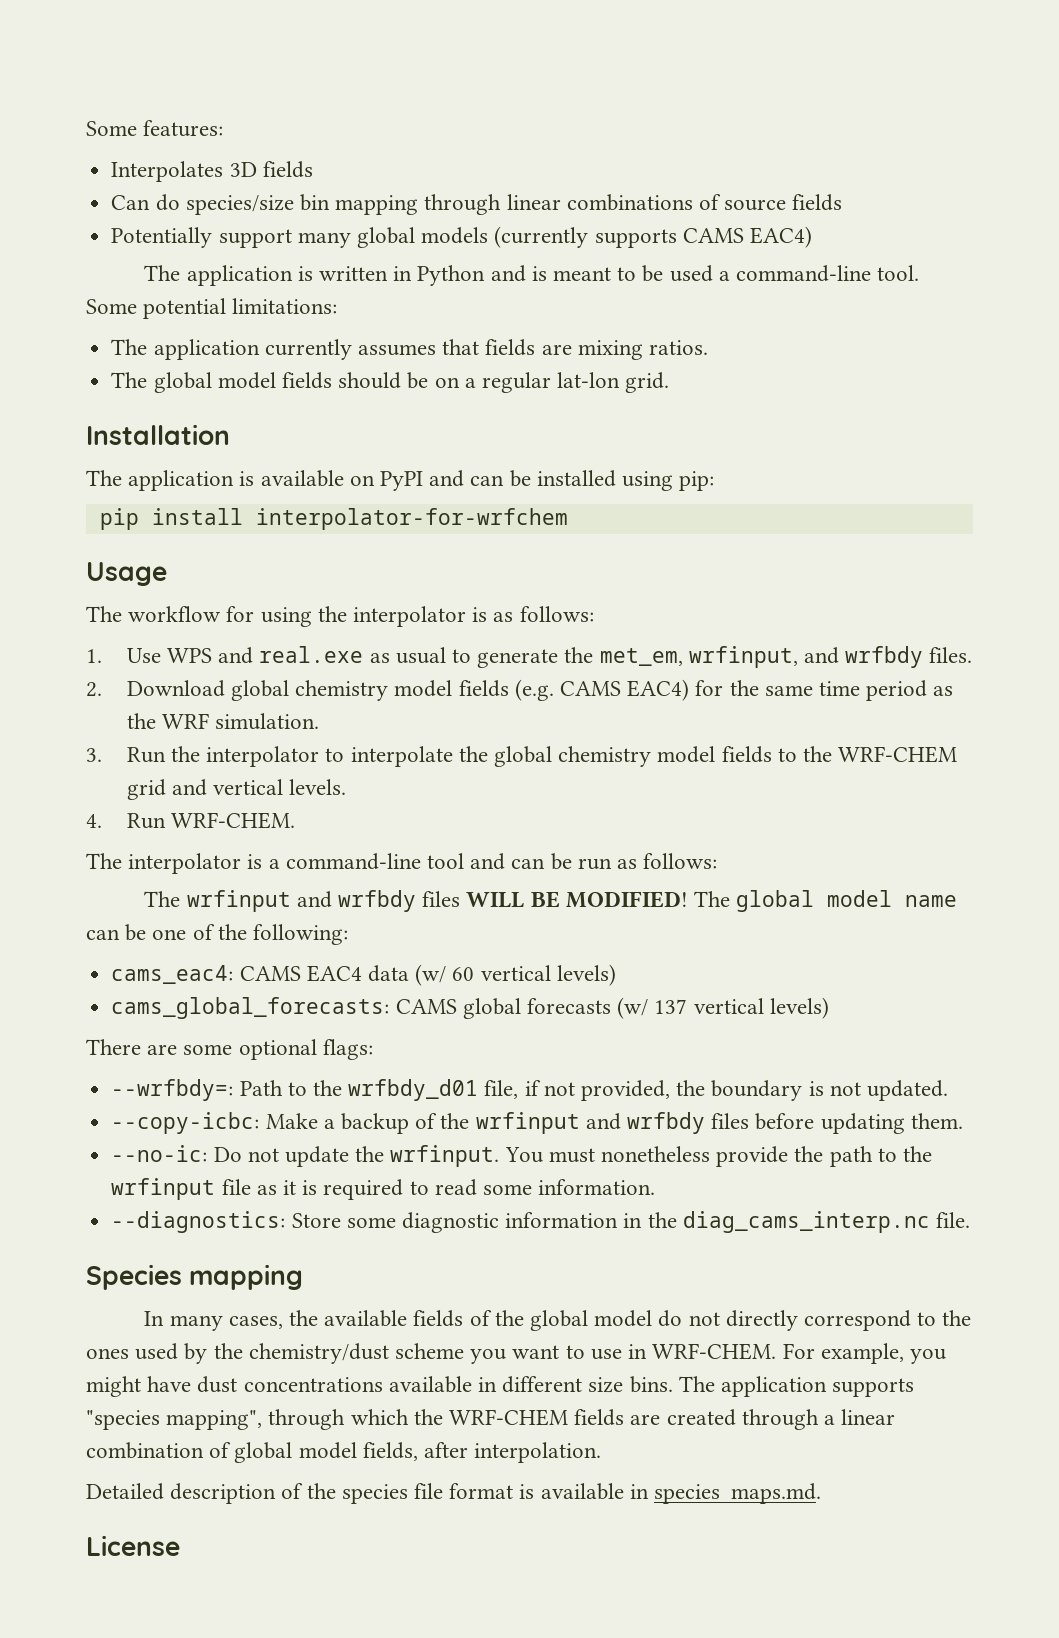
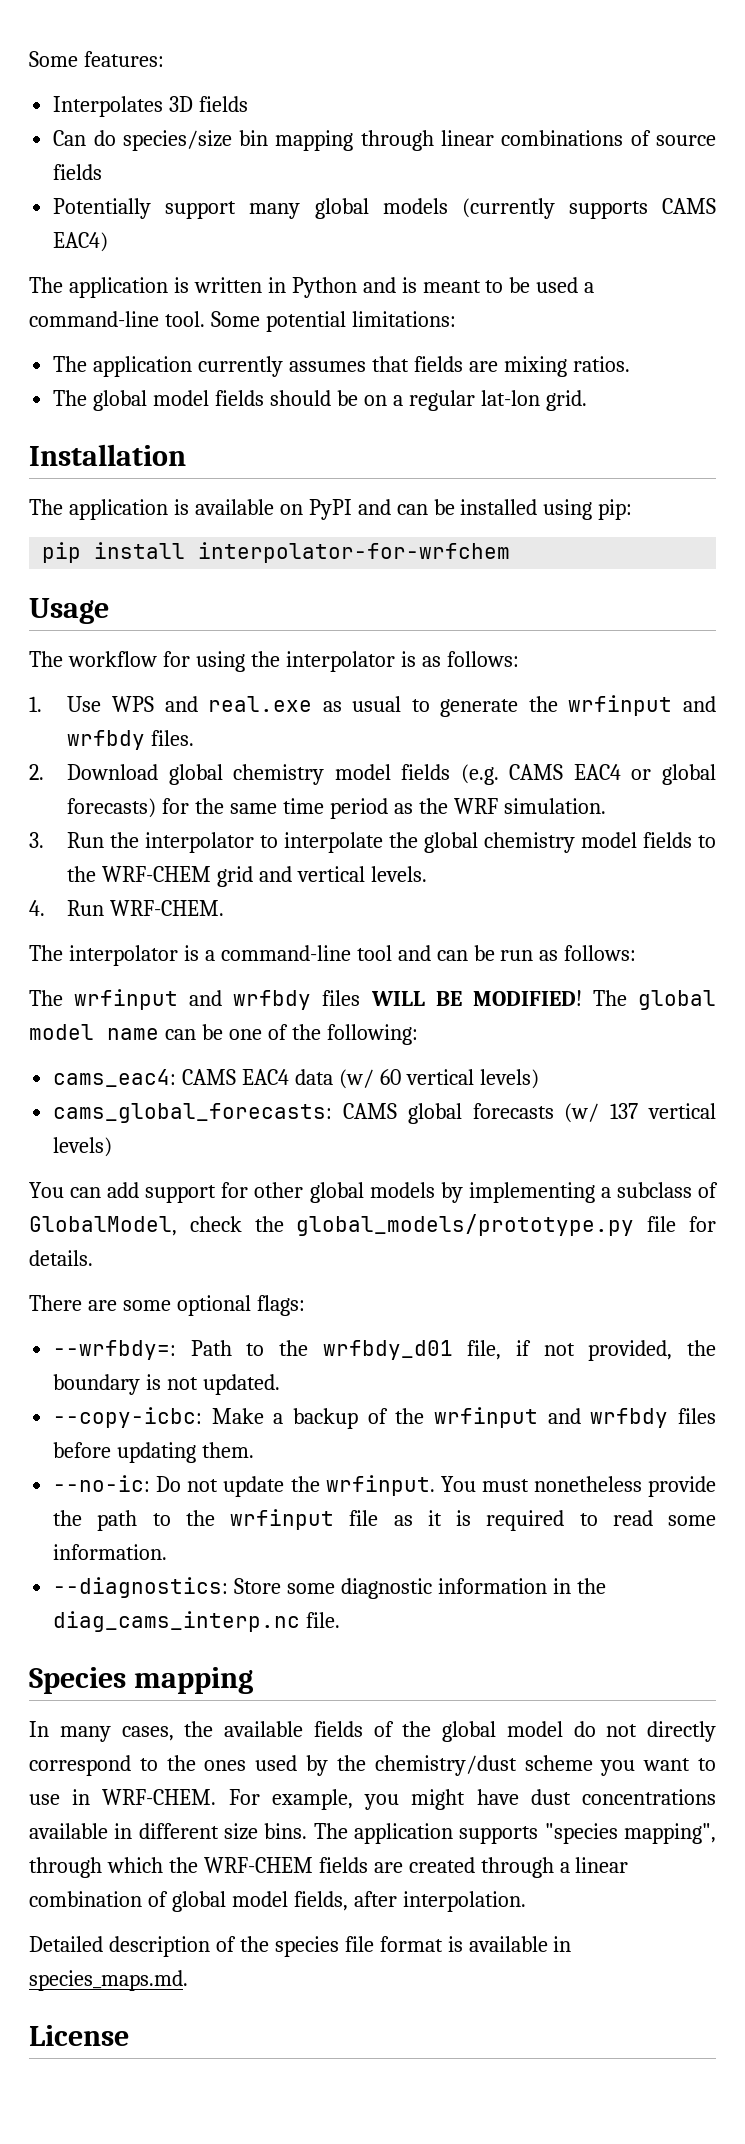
- 1. Use WPS and real.exe as usual to generate the met_em, wrfinput, and wrfbdy files.
+ 1. Use WPS and real.exe as usual to generate the wrfinput and wrfbdy files.
- 2. Download global chemistry model fields (e.g. CAMS EAC4) for the same time period as the WRF simulation.
+ 2. Download global chemistry model fields (e.g. CAMS EAC4 or global forecasts) for the same time period as the WRF simulation.
+ You can add support for other global models by implementing a subclass of GlobalModel, check the global_models/prototype.py file for details.

